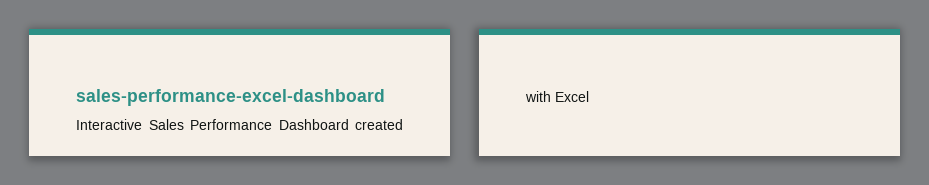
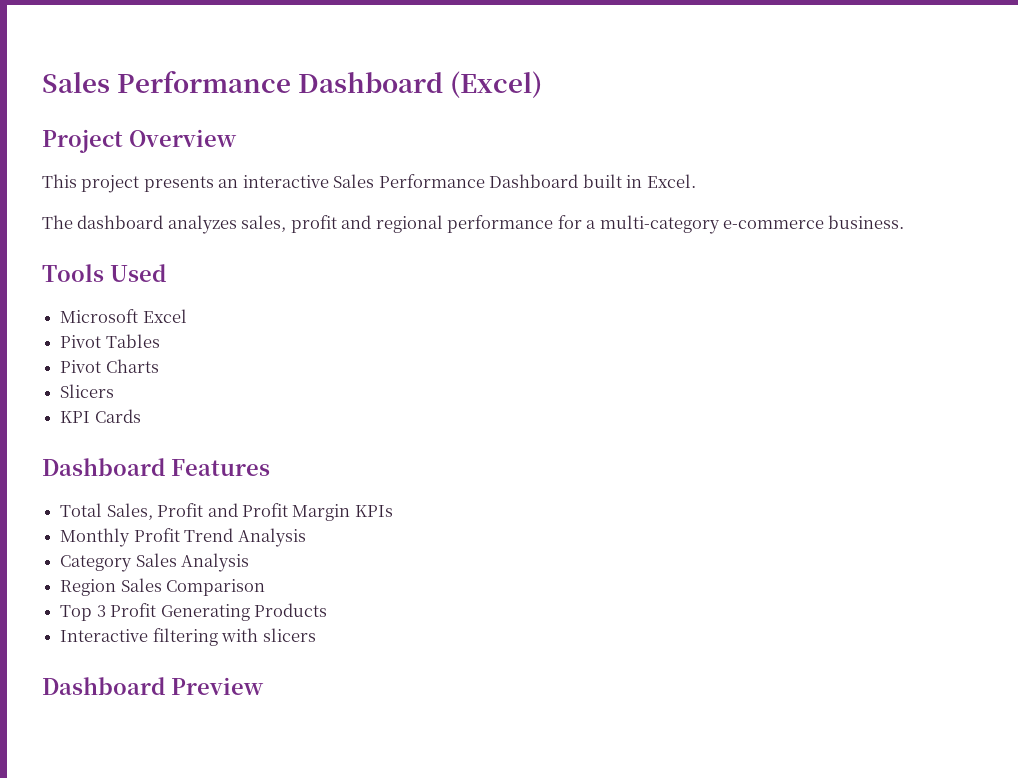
- sales-performance-excel-dashboard
- Interactive Sales Performance Dashboard created with Excel
+ Sales Performance Dashboard (Excel)
+ Project Overview
+ This project presents an interactive Sales Performance Dashboard built in Excel.
+ The dashboard analyzes sales, profit and regional performance for a multi-category e-commerce business.
+ Tools Used
+ Microsoft Excel
+ Pivot Tables
+ Pivot Charts
+ Slicers
+ KPI Cards
+ Dashboard Features
+ Total Sales, Profit and Profit Margin KPIs
+ Monthly Profit Trend Analysis
+ Category Sales Analysis
+ Region Sales Comparison
+ Top 3 Profit Generating Products
+ Interactive filtering with slicers
+ Dashboard Preview

